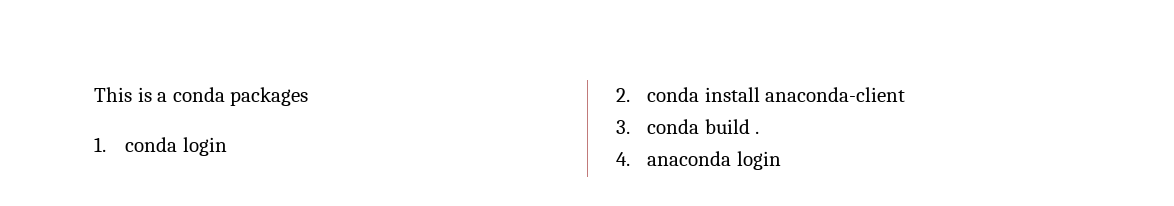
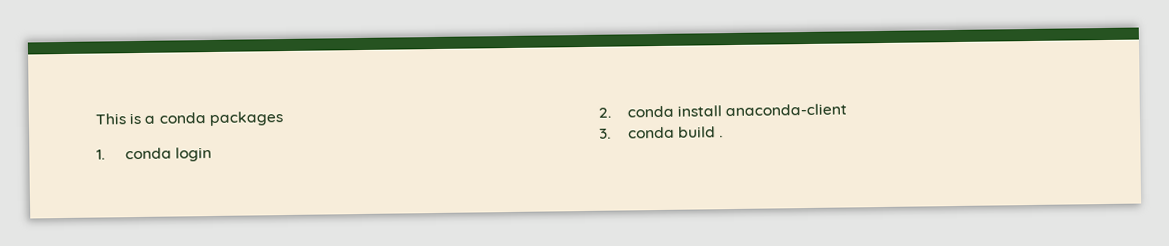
- 4. anaconda login

